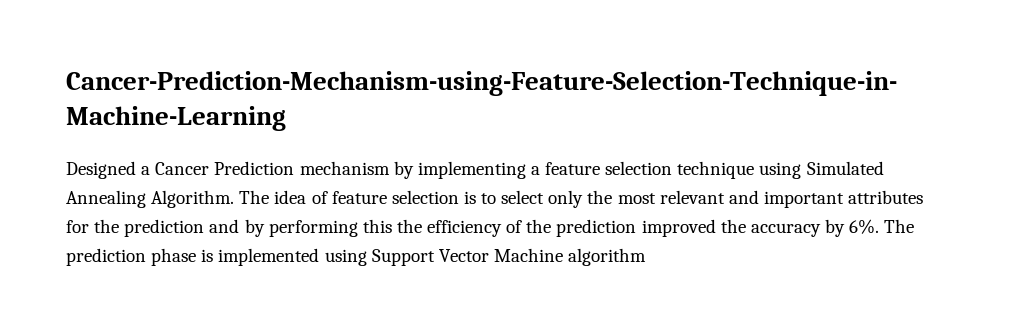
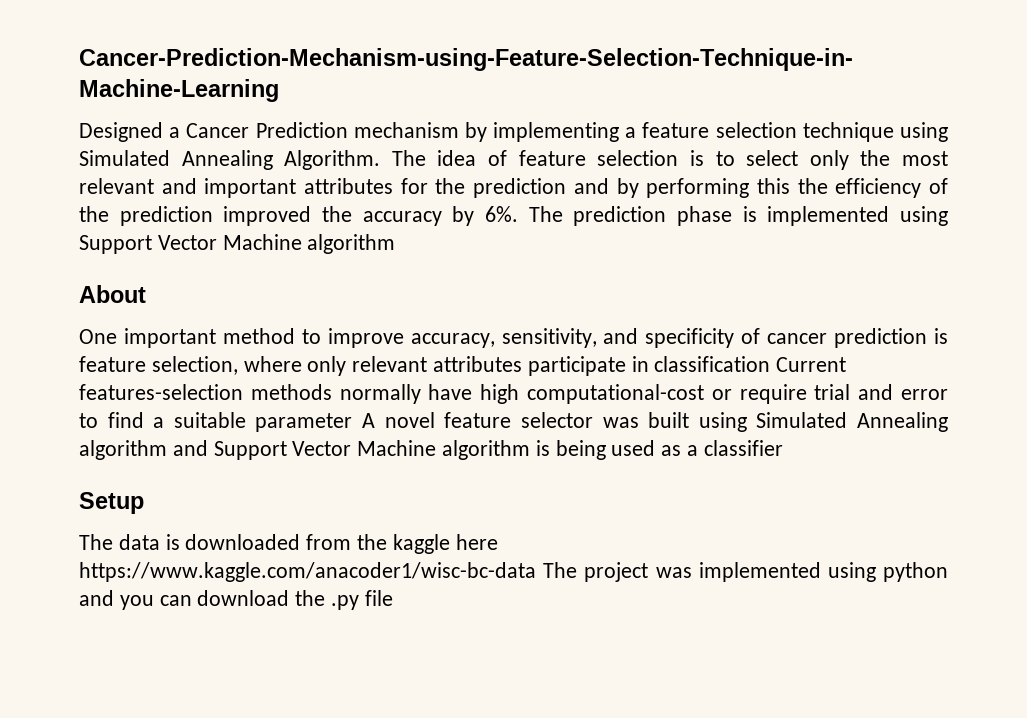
+ About
+ One important method to improve accuracy, sensitivity, and specificity of cancer prediction is feature selection, where only relevant attributes participate in classification Current features-selection methods normally have high computational-cost or require trial and error to find a suitable parameter A novel feature selector was built using Simulated Annealing algorithm and Support Vector Machine algorithm is being used as a classifier
+ Setup
+ The data is downloaded from the kaggle here https://www.kaggle.com/anacoder1/wisc-bc-data The project was implemented using python and you can download the .py file

